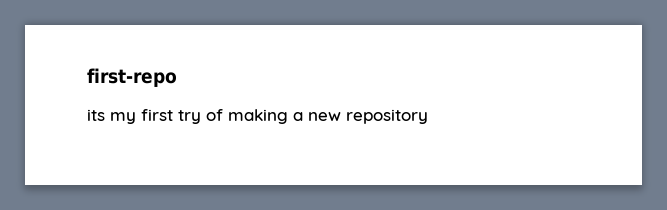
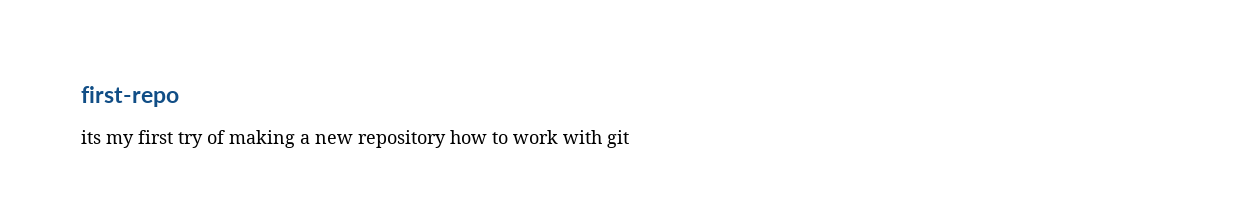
- its my first try of making a new repository
+ its my first try of making a new repository how to work with git

